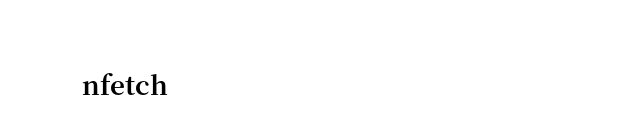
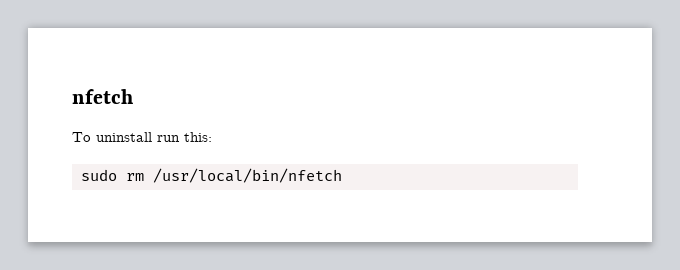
+ To uninstall run this:
+ sudo rm /usr/local/bin/nfetch

